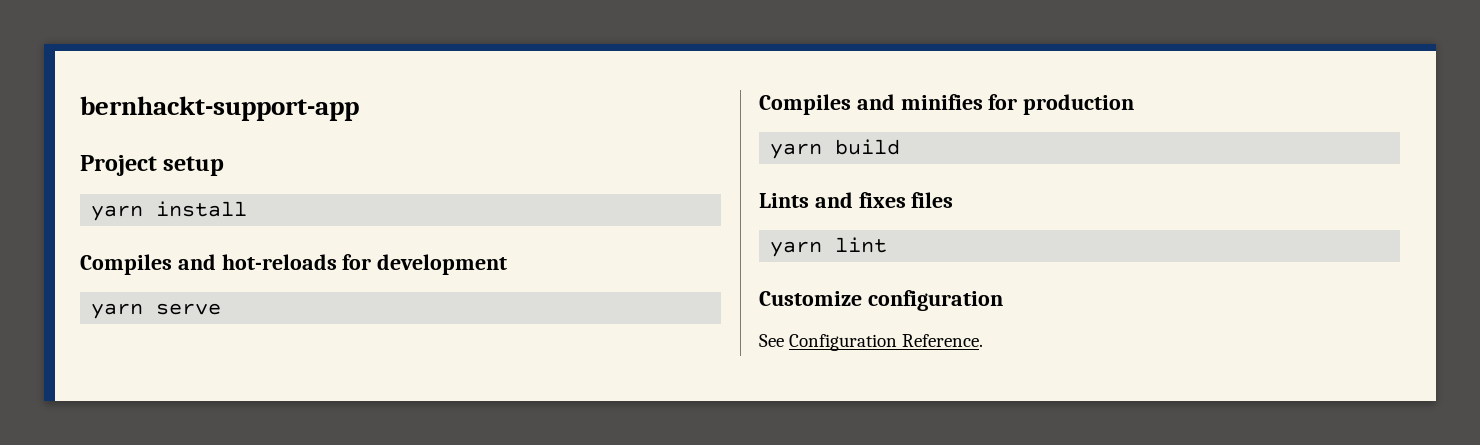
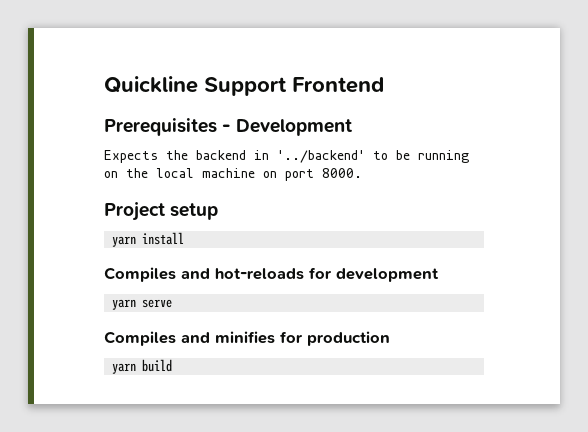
- bernhackt-support-app
+ Quickline Support Frontend
+ Prerequisites - Development
+ Expects the backend in '../backend' to be running on the local machine on port 8000.
- Lints and fixes files
- yarn lint
- Customize configuration
- See Configuration Reference.

